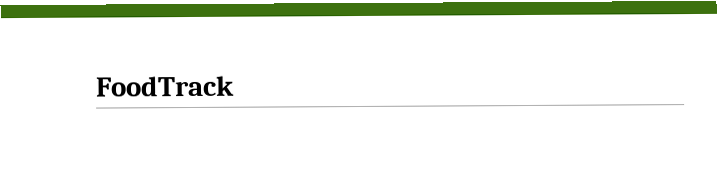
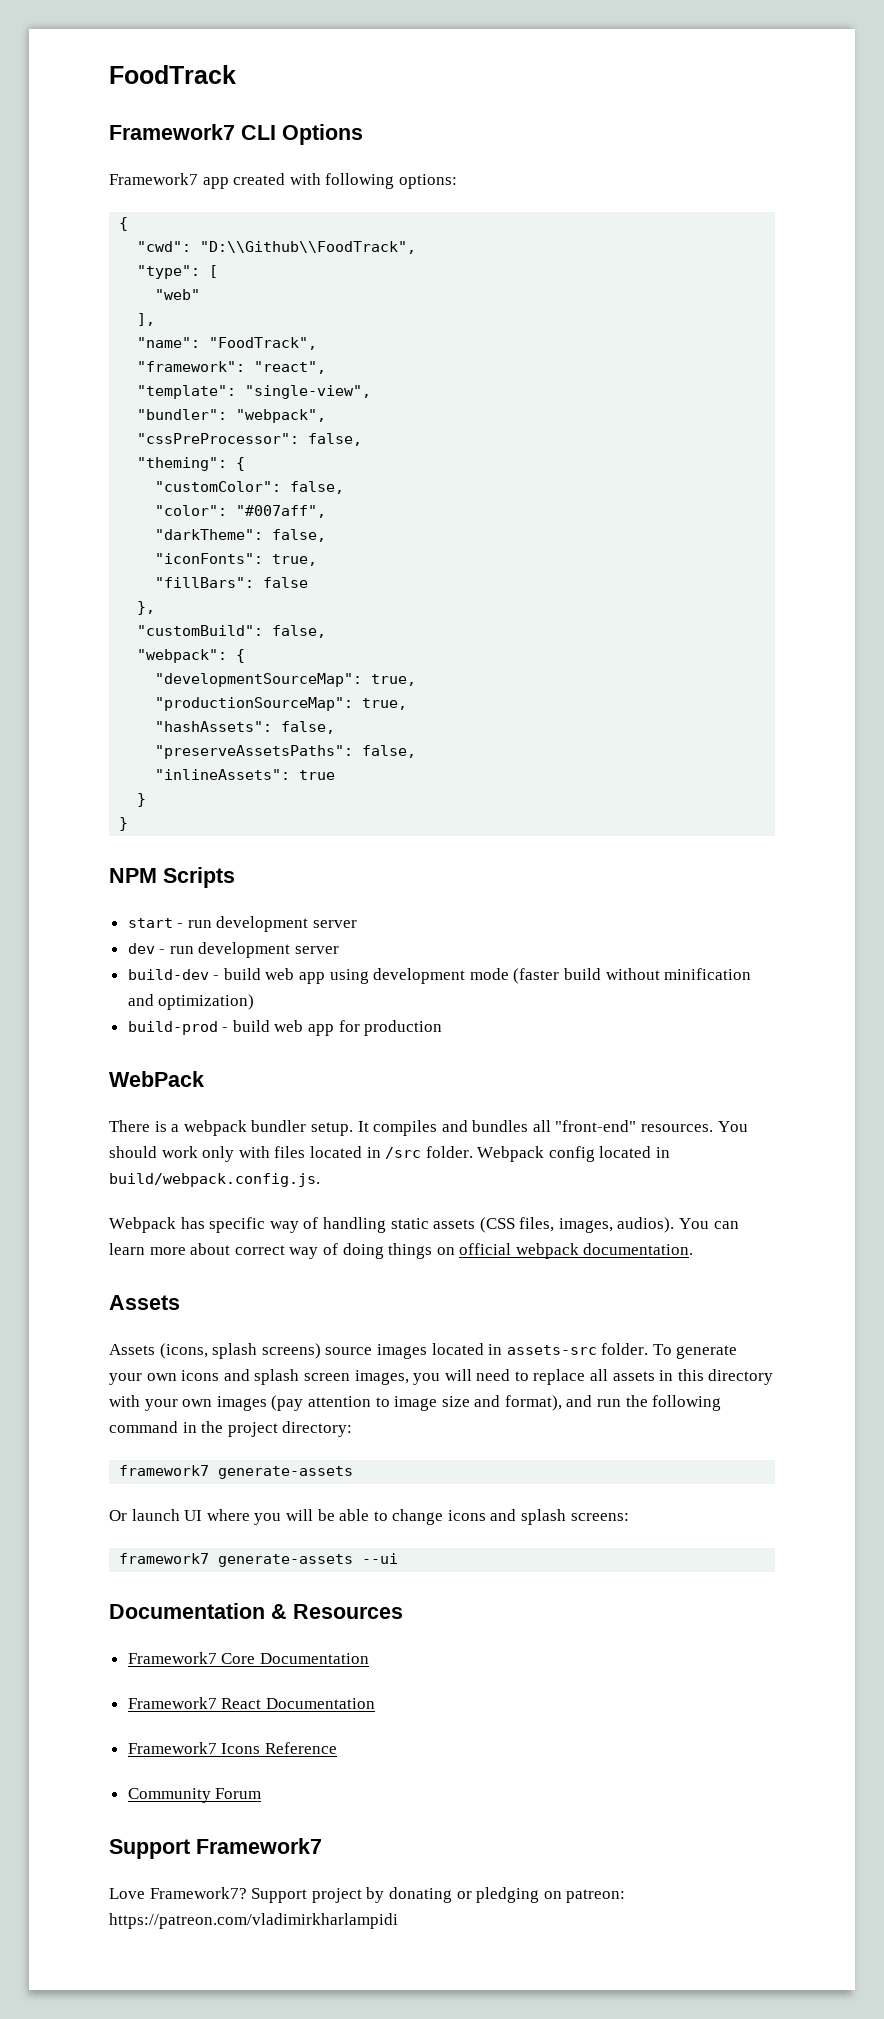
+ Framework7 CLI Options
+ Framework7 app created with following options:
+ {
+ "cwd": "D:\\Github\\FoodTrack",
+ "type": [
+ "web"
+ ],
+ "name": "FoodTrack",
+ "framework": "react",
+ "template": "single-view",
+ "bundler": "webpack",
+ "cssPreProcessor": false,
+ "theming": {
+ "customColor": false,
+ "color": "#007aff",
+ "darkTheme": false,
+ "iconFonts": true,
+ "fillBars": false
+ },
+ "customBuild": false,
+ "webpack": {
+ "developmentSourceMap": true,
+ "productionSourceMap": true,
+ "hashAssets": false,
+ "preserveAssetsPaths": false,
+ "inlineAssets": true
+ }
+ }
+ NPM Scripts
+ start - run development server
+ dev - run development server
+ build-dev - build web app using development mode (faster build without minification and optimization)
+ build-prod - build web app for production
+ WebPack
+ There is a webpack bundler setup. It compiles and bundles all "front-end" resources. You should work only with files located in /src folder. Webpack config located in build/webpack.config.js.
+ Webpack has specific way of handling static assets (CSS files, images, audios). You can learn more about correct way of doing things on official webpack documentation.
+ Assets
+ Assets (icons, splash screens) source images located in assets-src folder. To generate your own icons and splash screen images, you will need to replace all assets in this directory with your own images (pay attention to image size and format), and run the following command in the project directory:
+ framework7 generate-assets
+ Or launch UI where you will be able to change icons and splash screens:
+ framework7 generate-assets --ui
+ Documentation & Resources
+ Framework7 Core Documentation
+ Framework7 React Documentation
+ Framework7 Icons Reference
+ Community Forum
+ Support Framework7
+ Love Framework7? Support project by donating or pledging on patreon: https://patreon.com/vladimirkharlampidi

